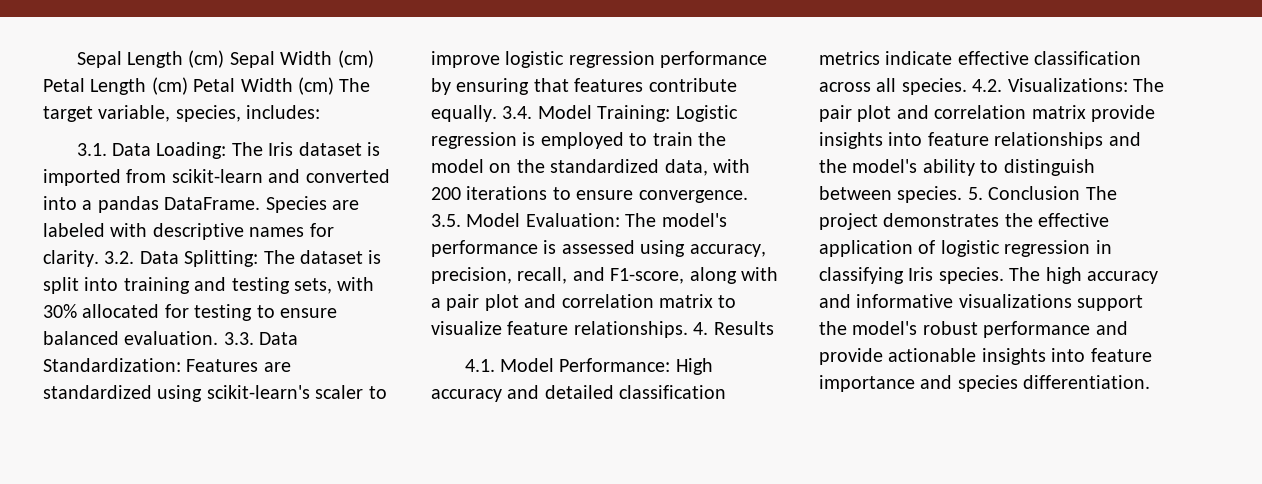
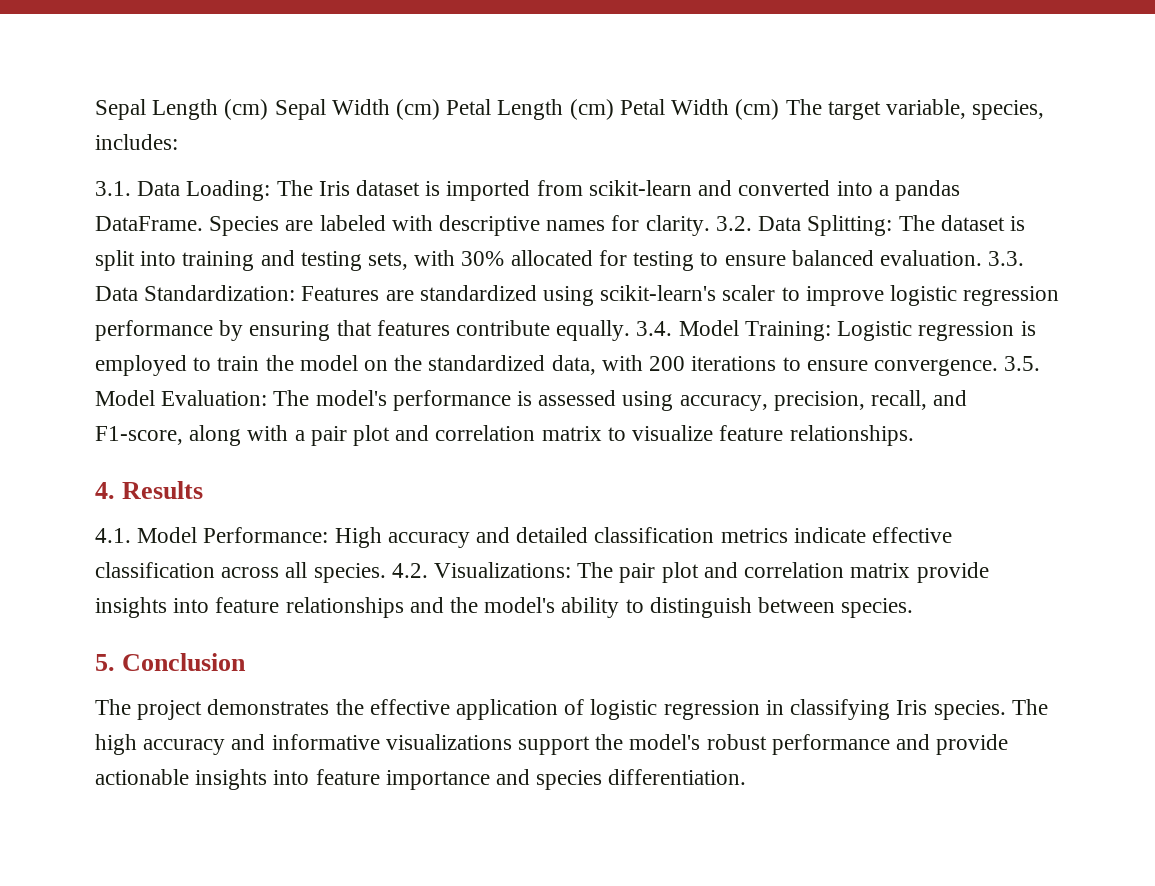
- 3.5. Model Evaluation: The model's performance is assessed using accuracy, precision, recall, and F1-score, along with a pair plot and correlation matrix to visualize feature relationships. 4. Results
+ 3.5. Model Evaluation: The model's performance is assessed using accuracy, precision, recall, and F1-score, along with a pair plot and correlation matrix to visualize feature relationships.
+ 4. Results
- 4.2. Visualizations: The pair plot and correlation matrix provide insights into feature relationships and the model's ability to distinguish between species. 5. Conclusion The project demonstrates the effective application of logistic regression in classifying Iris species.
+ 4.2. Visualizations: The pair plot and correlation matrix provide insights into feature relationships and the model's ability to distinguish between species.
+ 5. Conclusion
+ The project demonstrates the effective application of logistic regression in classifying Iris species.

